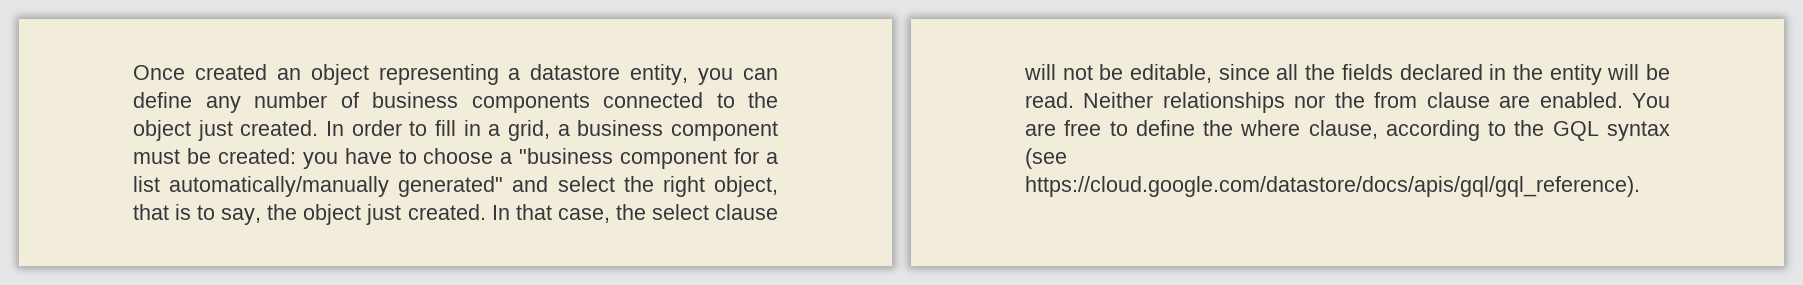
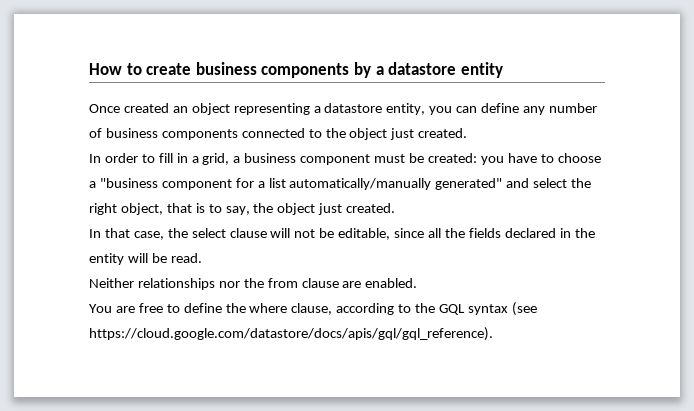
+ How to create business components by a datastore entity
- Once created an object representing a datastore entity, you can define any number of business components connected to the object just created. In order to fill in a grid, a business component must be created:
+ Once created an object representing a datastore entity, you can define any number of business components connected to the object just created.
+ In order to fill in a grid, a business component must be created:
- you have to choose a "business component for a list automatically/manually generated" and select the right object, that is to say, the object just created. In that case, the select clause will not be editable, since all the fields declared in the entity will be read. Neither relationships nor the from clause are enabled. You are free to define the where clause, according to the GQL syntax (see https://cloud.google.com/datastore/docs/apis/gql/gql_reference).
+ you have to choose a "business component for a list automatically/manually generated" and select the right object, that is to say, the object just created.
+ In that case, the select clause will not be editable, since all the fields declared in the entity will be read.
+ Neither relationships nor the from clause are enabled.
+ You are free to define the where clause, according to the GQL syntax (see https://cloud.google.com/datastore/docs/apis/gql/gql_reference).

